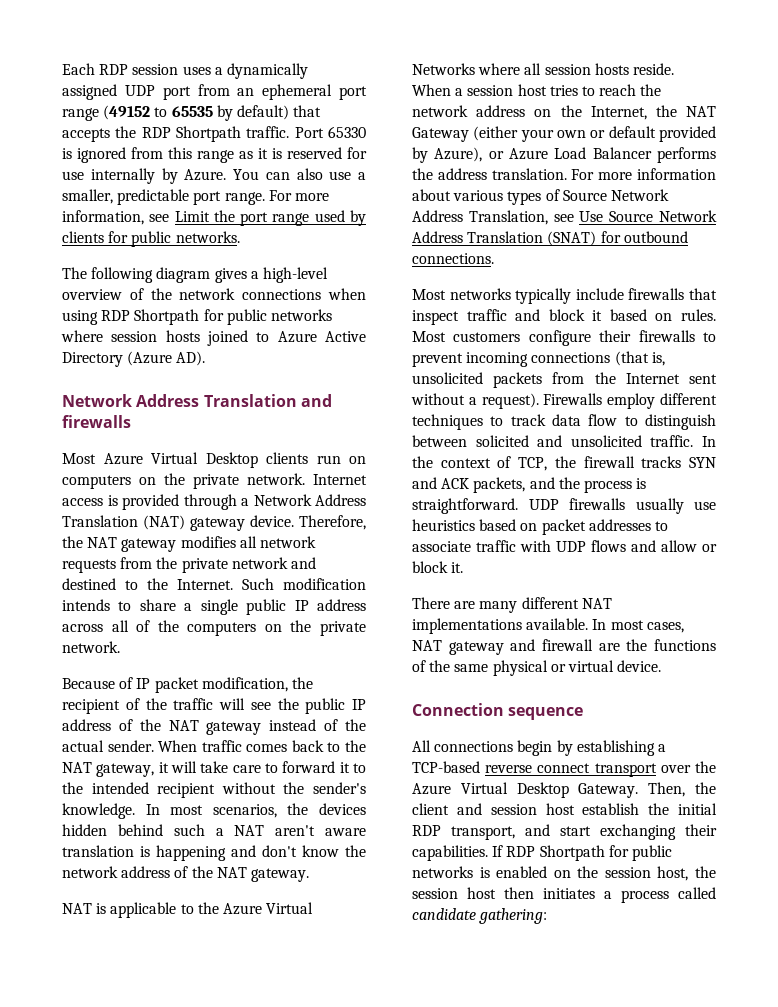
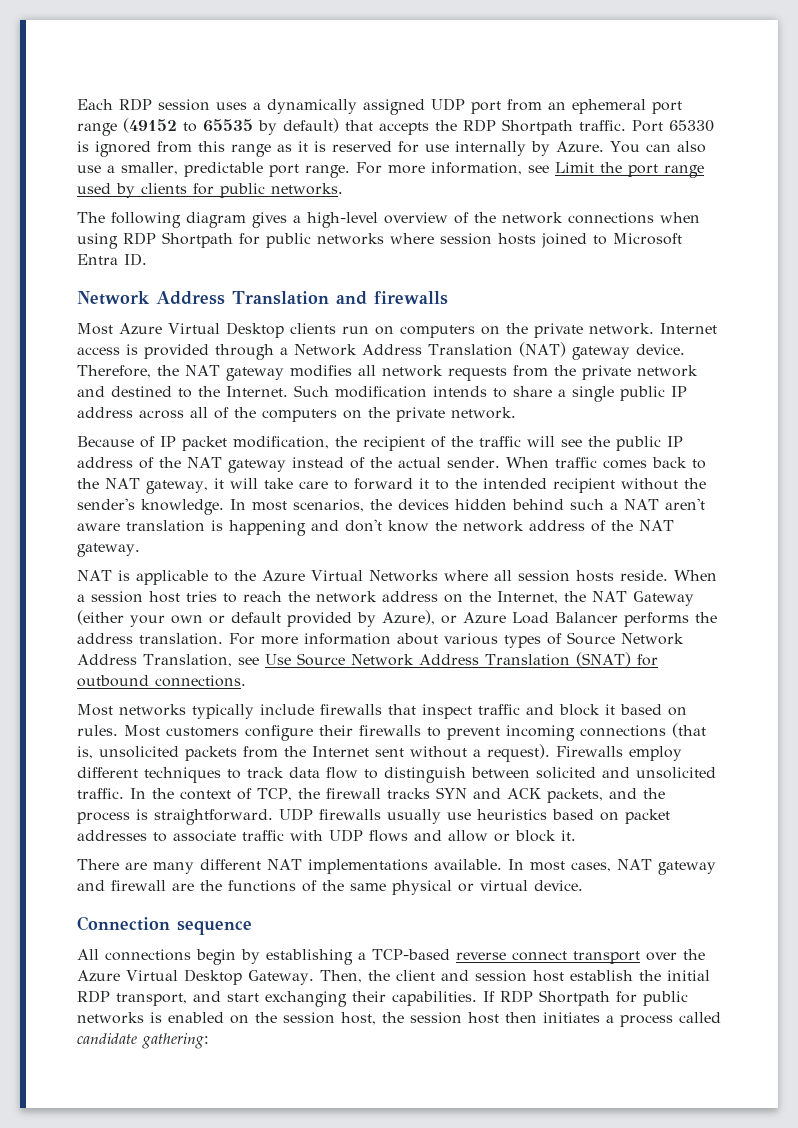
- The following diagram gives a high-level overview of the network connections when using RDP Shortpath for public networks where session hosts joined to Azure Active Directory (Azure AD).
+ The following diagram gives a high-level overview of the network connections when using RDP Shortpath for public networks where session hosts joined to Microsoft Entra ID.

